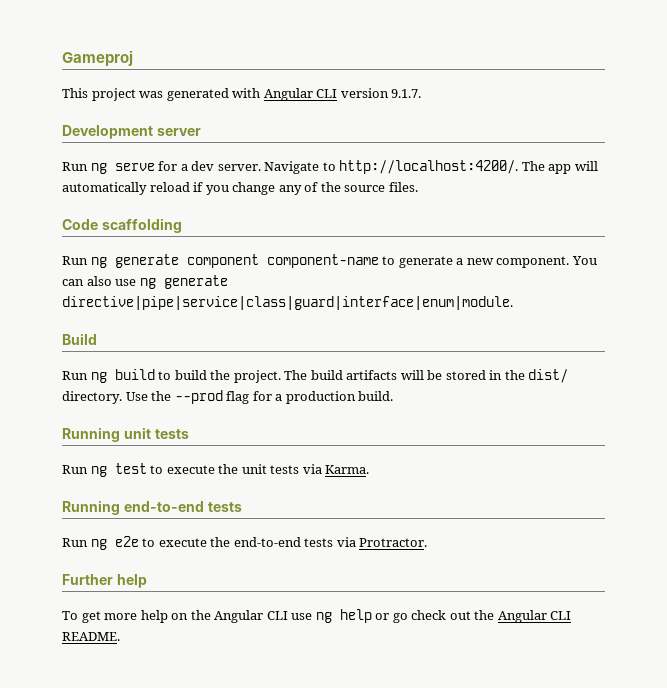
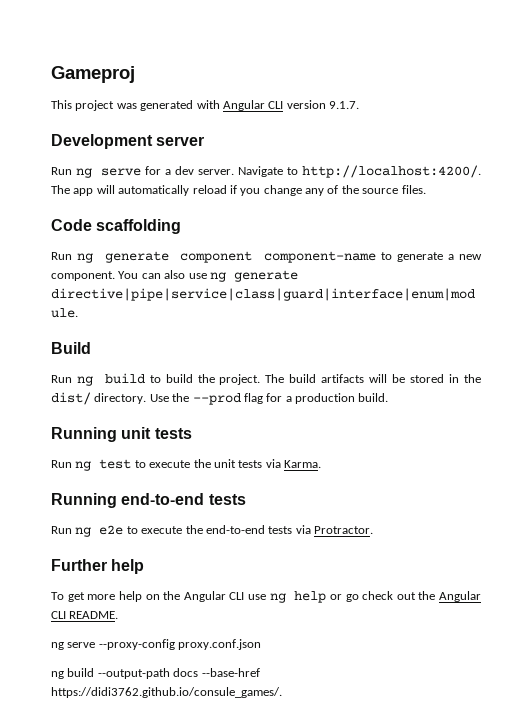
+ ng serve --proxy-config proxy.conf.json
+ ng build --output-path docs --base-href https://didi3762.github.io/consule_games/.

